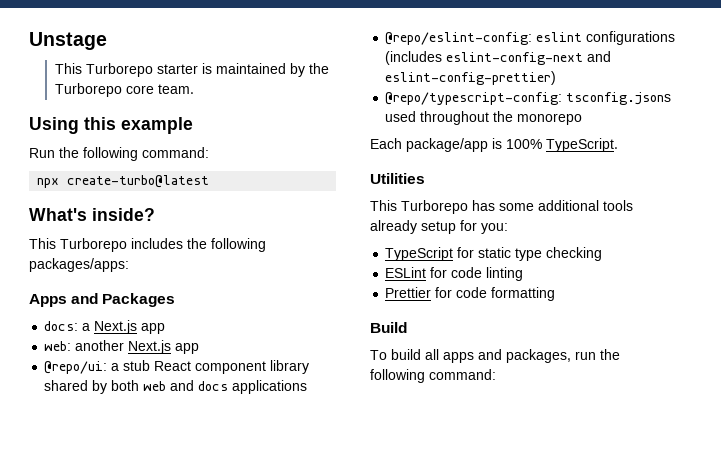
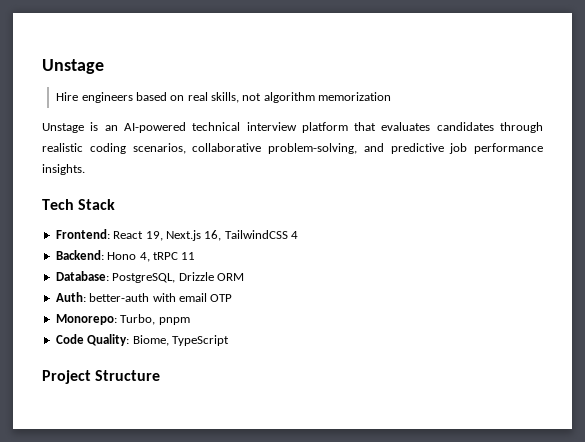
- This Turborepo starter is maintained by the Turborepo core team.
- Using this example
- Run the following command:
- npx create-turbo@latest
- What's inside?
- This Turborepo includes the following packages/apps:
- Apps and Packages
- docs: a Next.js app
- web: another Next.js app
- @repo/ui: a stub React component library shared by both web and docs applications
- @repo/eslint-config: eslint configurations (includes eslint-config-next and eslint-config-prettier)
- @repo/typescript-config: tsconfig.jsons used throughout the monorepo
- Each package/app is 100% TypeScript.
- Utilities
- This Turborepo has some additional tools already setup for you:
- TypeScript for static type checking
- ESLint for code linting
- Prettier for code formatting
- Build
- To build all apps and packages, run the following command:
+ Hire engineers based on real skills, not algorithm memorization
+ Unstage is an AI-powered technical interview platform that evaluates candidates through realistic coding scenarios, collaborative problem-solving, and predictive job performance insights.
+ Tech Stack
+ Frontend: React 19, Next.js 16, TailwindCSS 4
+ Backend: Hono 4, tRPC 11
+ Database: PostgreSQL, Drizzle ORM
+ Auth: better-auth with email OTP
+ Monorepo: Turbo, pnpm
+ Code Quality: Biome, TypeScript
+ Project Structure

